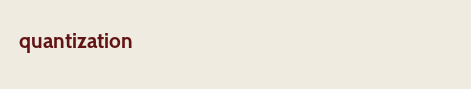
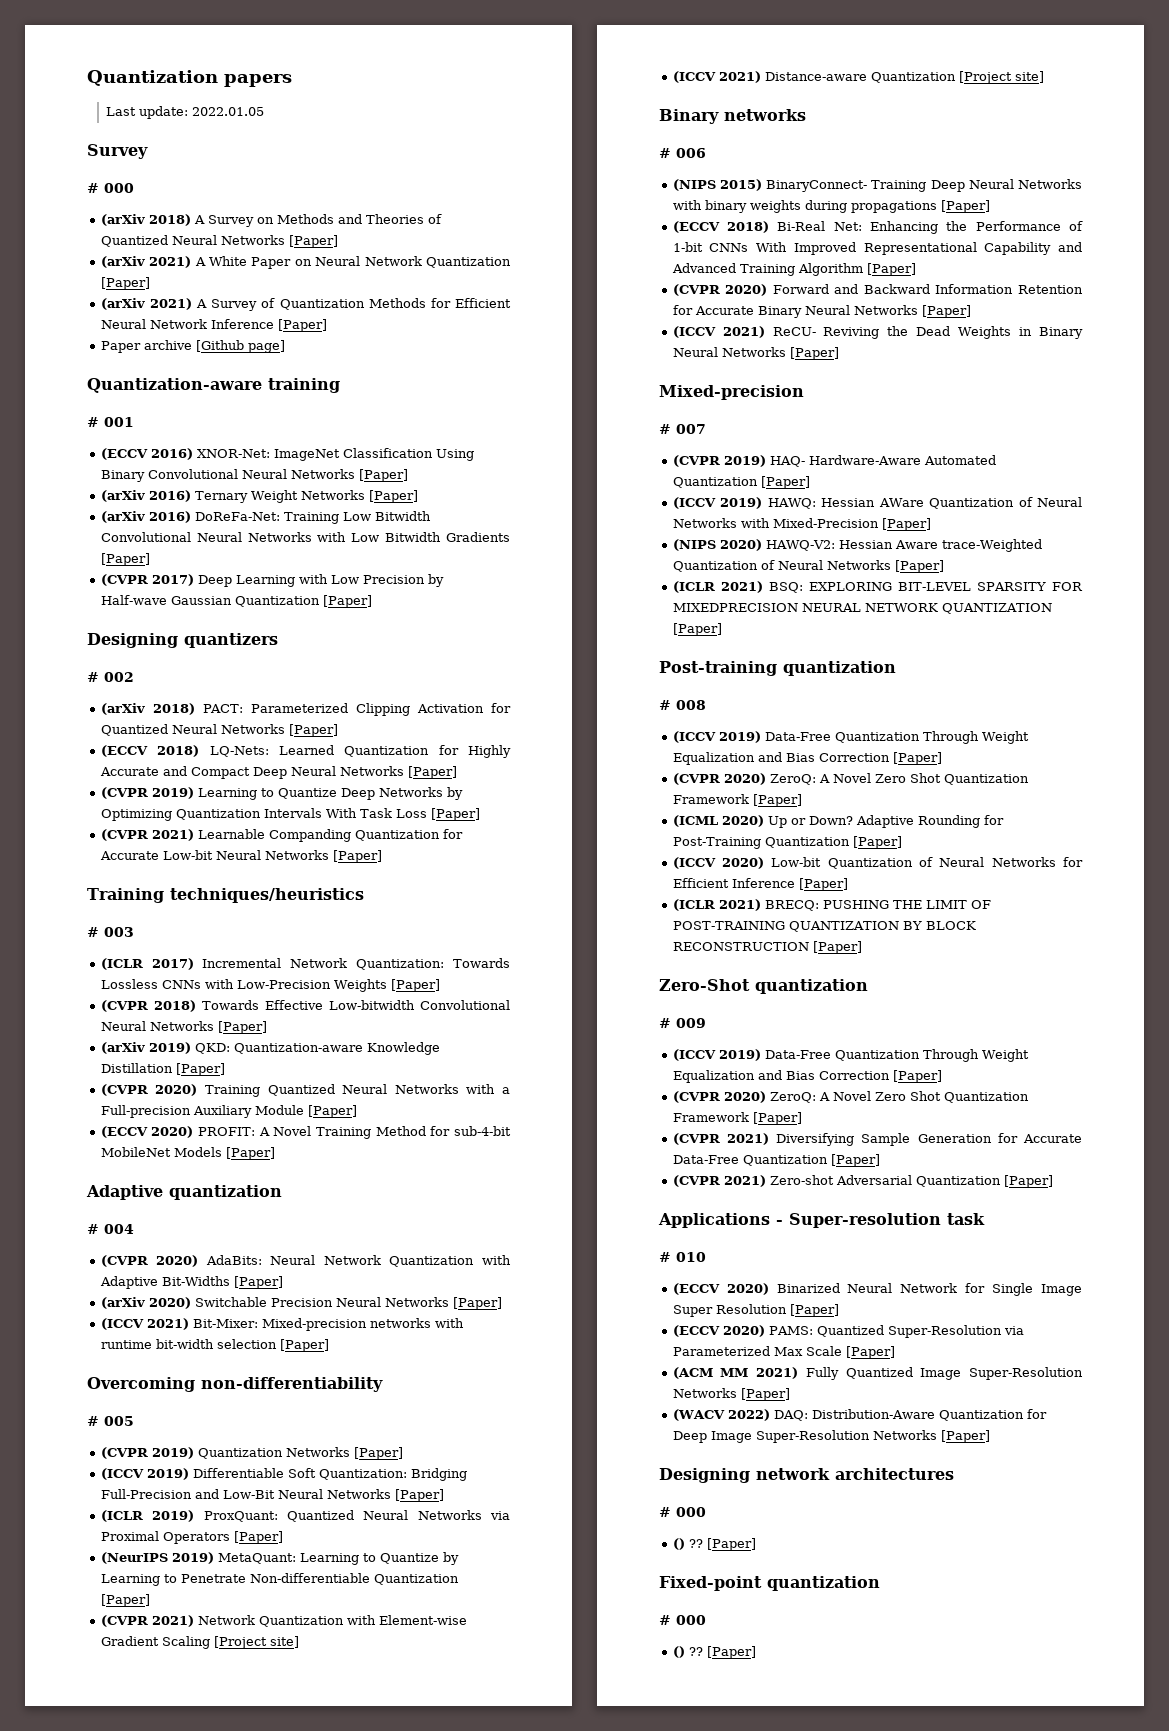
- quantization
+ Quantization papers
+ Last update: 2022.01.05
+ Survey
+ # 000
+ (arXiv 2018) A Survey on Methods and Theories of Quantized Neural Networks [Paper]
+ (arXiv 2021) A White Paper on Neural Network Quantization [Paper]
+ (arXiv 2021) A Survey of Quantization Methods for Efficient Neural Network Inference [Paper]
+ Paper archive [Github page]
+ Quantization-aware training
+ # 001
+ (ECCV 2016) XNOR-Net: ImageNet Classification Using Binary Convolutional Neural Networks [Paper]
+ (arXiv 2016) Ternary Weight Networks [Paper]
+ (arXiv 2016) DoReFa-Net: Training Low Bitwidth Convolutional Neural Networks with Low Bitwidth Gradients [Paper]
+ (CVPR 2017) Deep Learning with Low Precision by Half-wave Gaussian Quantization [Paper]
+ Designing quantizers
+ # 002
+ (arXiv 2018) PACT: Parameterized Clipping Activation for Quantized Neural Networks [Paper]
+ (ECCV 2018) LQ-Nets: Learned Quantization for Highly Accurate and Compact Deep Neural Networks [Paper]
+ (CVPR 2019) Learning to Quantize Deep Networks by Optimizing Quantization Intervals With Task Loss [Paper]
+ (CVPR 2021) Learnable Companding Quantization for Accurate Low-bit Neural Networks [Paper]
+ Training techniques/heuristics
+ # 003
+ (ICLR 2017) Incremental Network Quantization: Towards Lossless CNNs with Low-Precision Weights [Paper]
+ (CVPR 2018) Towards Effective Low-bitwidth Convolutional Neural Networks [Paper]
+ (arXiv 2019) QKD: Quantization-aware Knowledge Distillation [Paper]
+ (CVPR 2020) Training Quantized Neural Networks with a Full-precision Auxiliary Module [Paper]
+ (ECCV 2020) PROFIT: A Novel Training Method for sub-4-bit MobileNet Models [Paper]
+ Adaptive quantization
+ # 004
+ (CVPR 2020) AdaBits: Neural Network Quantization with Adaptive Bit-Widths [Paper]
+ (arXiv 2020) Switchable Precision Neural Networks [Paper]
+ (ICCV 2021) Bit-Mixer: Mixed-precision networks with runtime bit-width selection [Paper]
+ Overcoming non-differentiability
+ # 005
+ (CVPR 2019) Quantization Networks [Paper]
+ (ICCV 2019) Differentiable Soft Quantization: Bridging Full-Precision and Low-Bit Neural Networks [Paper]
+ (ICLR 2019) ProxQuant: Quantized Neural Networks via Proximal Operators [Paper]
+ (NeurIPS 2019) MetaQuant: Learning to Quantize by Learning to Penetrate Non-differentiable Quantization [Paper]
+ (CVPR 2021) Network Quantization with Element-wise Gradient Scaling [Project site]
+ (ICCV 2021) Distance-aware Quantization [Project site]
+ Binary networks
+ # 006
+ (NIPS 2015) BinaryConnect- Training Deep Neural Networks with binary weights during propagations [Paper]
+ (ECCV 2018) Bi-Real Net: Enhancing the Performance of 1-bit CNNs With Improved Representational Capability and Advanced Training Algorithm [Paper]
+ (CVPR 2020) Forward and Backward Information Retention for Accurate Binary Neural Networks [Paper]
+ (ICCV 2021) ReCU- Reviving the Dead Weights in Binary Neural Networks [Paper]
+ Mixed-precision
+ # 007
+ (CVPR 2019) HAQ- Hardware-Aware Automated Quantization [Paper]
+ (ICCV 2019) HAWQ: Hessian AWare Quantization of Neural Networks with Mixed-Precision [Paper]
+ (NIPS 2020) HAWQ-V2: Hessian Aware trace-Weighted Quantization of Neural Networks [Paper]
+ (ICLR 2021) BSQ: EXPLORING BIT-LEVEL SPARSITY FOR MIXEDPRECISION NEURAL NETWORK QUANTIZATION [Paper]
+ Post-training quantization
+ # 008
+ (ICCV 2019) Data-Free Quantization Through Weight Equalization and Bias Correction [Paper]
+ (CVPR 2020) ZeroQ: A Novel Zero Shot Quantization Framework [Paper]
+ (ICML 2020) Up or Down? Adaptive Rounding for Post-Training Quantization [Paper]
+ (ICCV 2020) Low-bit Quantization of Neural Networks for Efficient Inference [Paper]
+ (ICLR 2021) BRECQ: PUSHING THE LIMIT OF POST-TRAINING QUANTIZATION BY BLOCK RECONSTRUCTION [Paper]
+ Zero-Shot quantization
+ # 009
+ (ICCV 2019) Data-Free Quantization Through Weight Equalization and Bias Correction [Paper]
+ (CVPR 2020) ZeroQ: A Novel Zero Shot Quantization Framework [Paper]
+ (CVPR 2021) Diversifying Sample Generation for Accurate Data-Free Quantization [Paper]
+ (CVPR 2021) Zero-shot Adversarial Quantization [Paper]
+ Applications - Super-resolution task
+ # 010
+ (ECCV 2020) Binarized Neural Network for Single Image Super Resolution [Paper]
+ (ECCV 2020) PAMS: Quantized Super-Resolution via Parameterized Max Scale [Paper]
+ (ACM MM 2021) Fully Quantized Image Super-Resolution Networks [Paper]
+ (WACV 2022) DAQ: Distribution-Aware Quantization for Deep Image Super-Resolution Networks [Paper]
+ Designing network architectures
+ # 000
+ () ?? [Paper]
+ Fixed-point quantization
+ # 000
+ () ?? [Paper]

